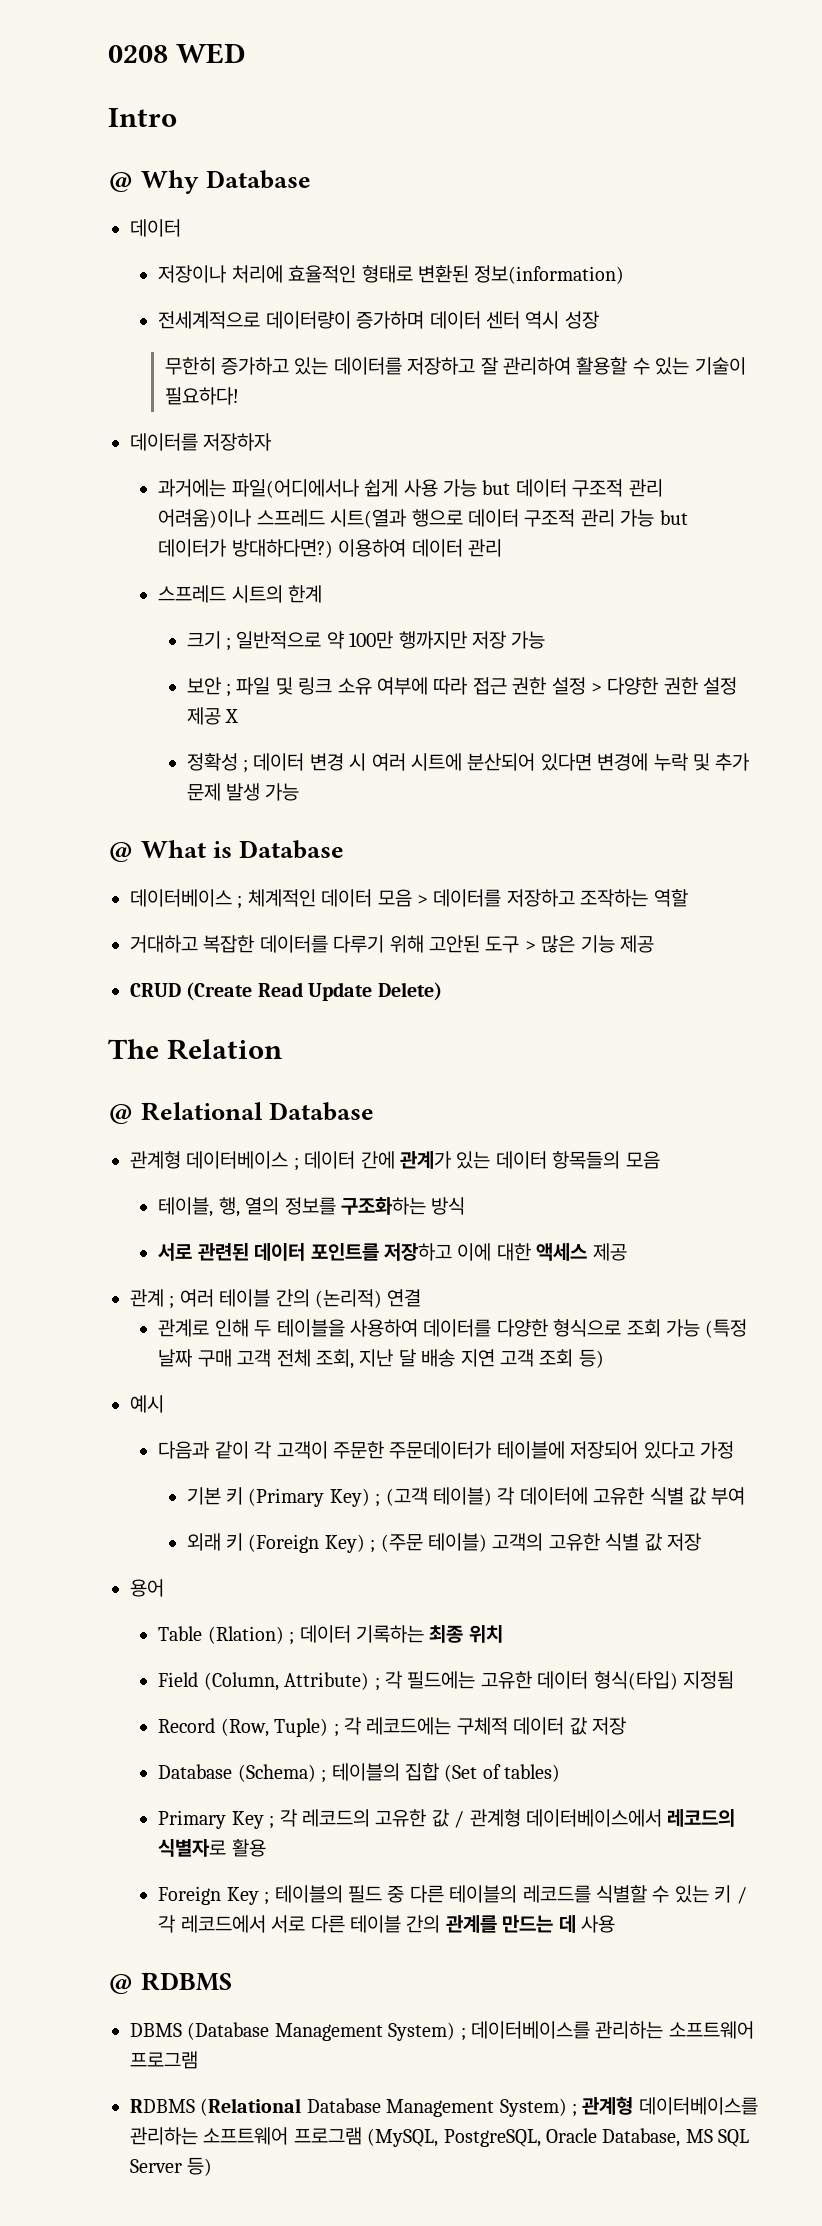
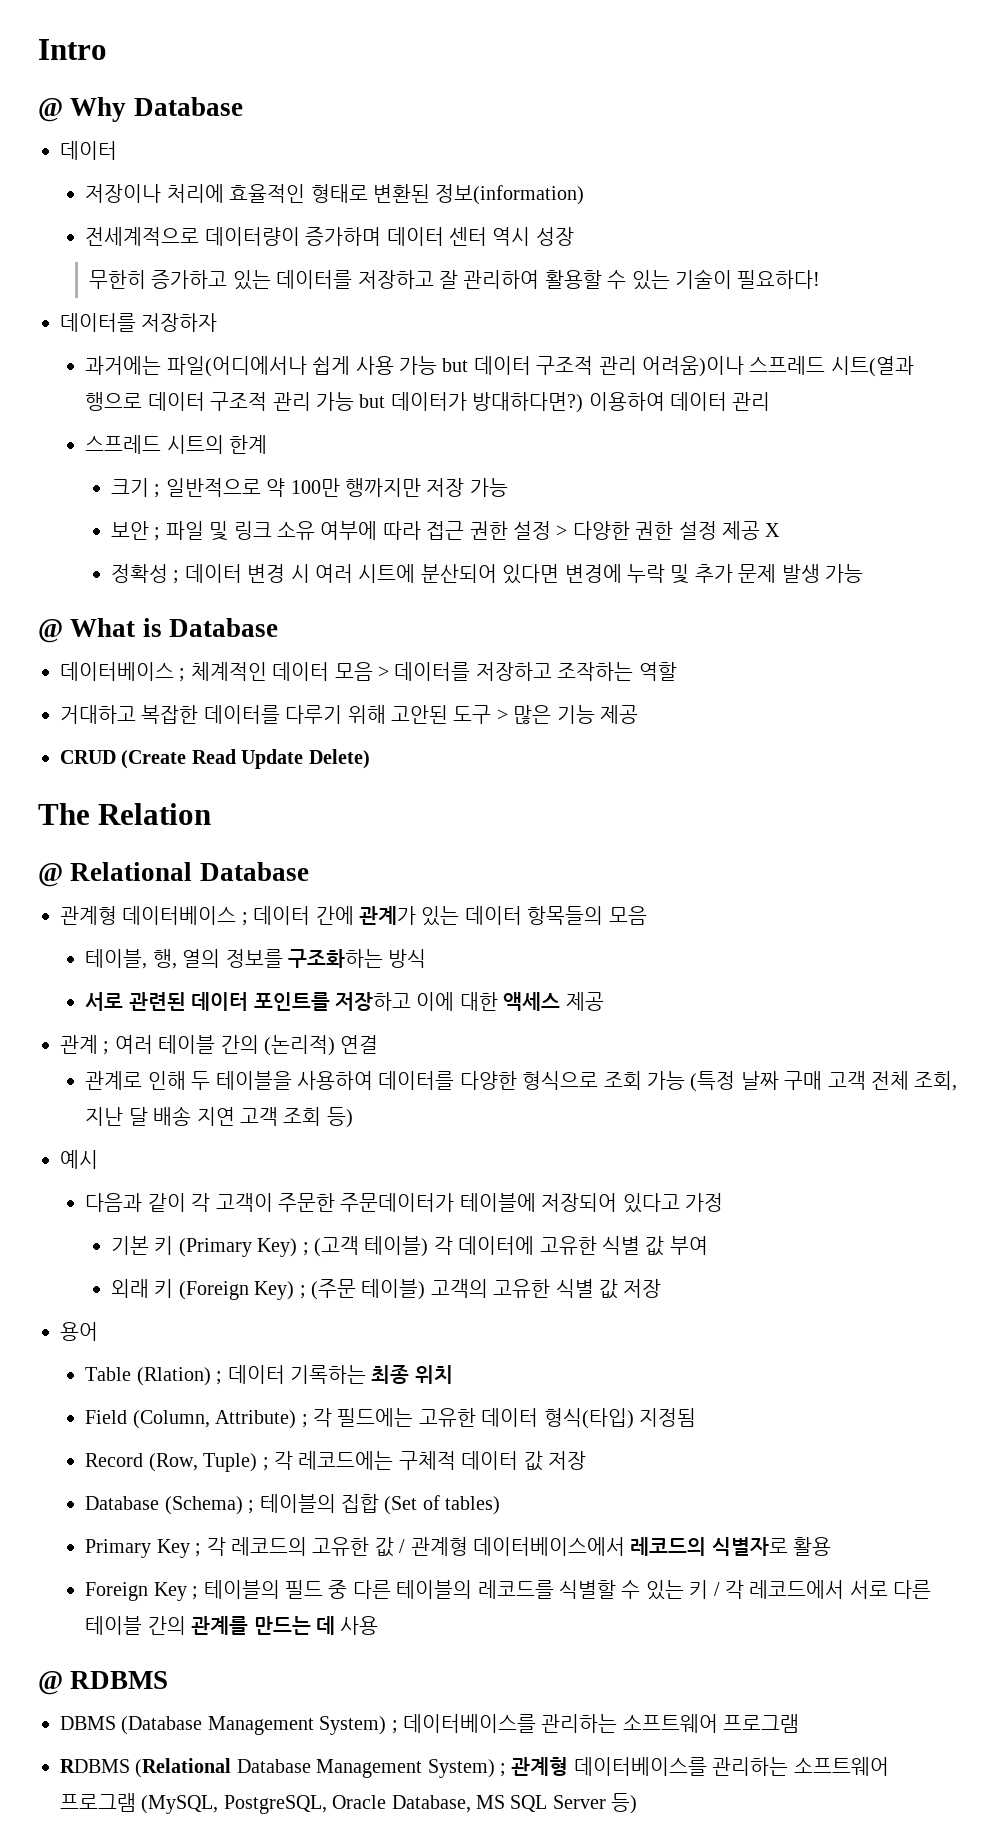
- 0208 WED

